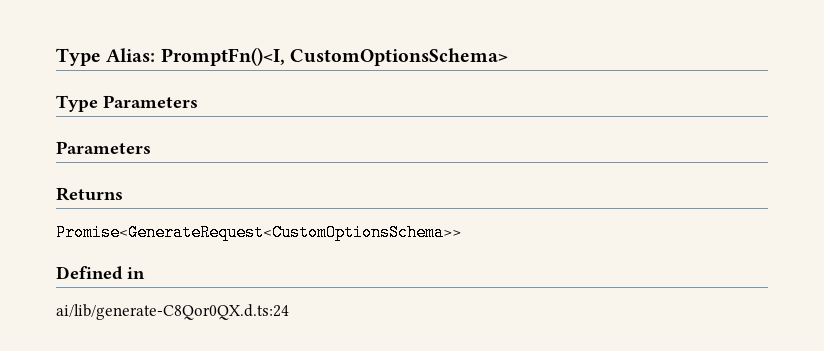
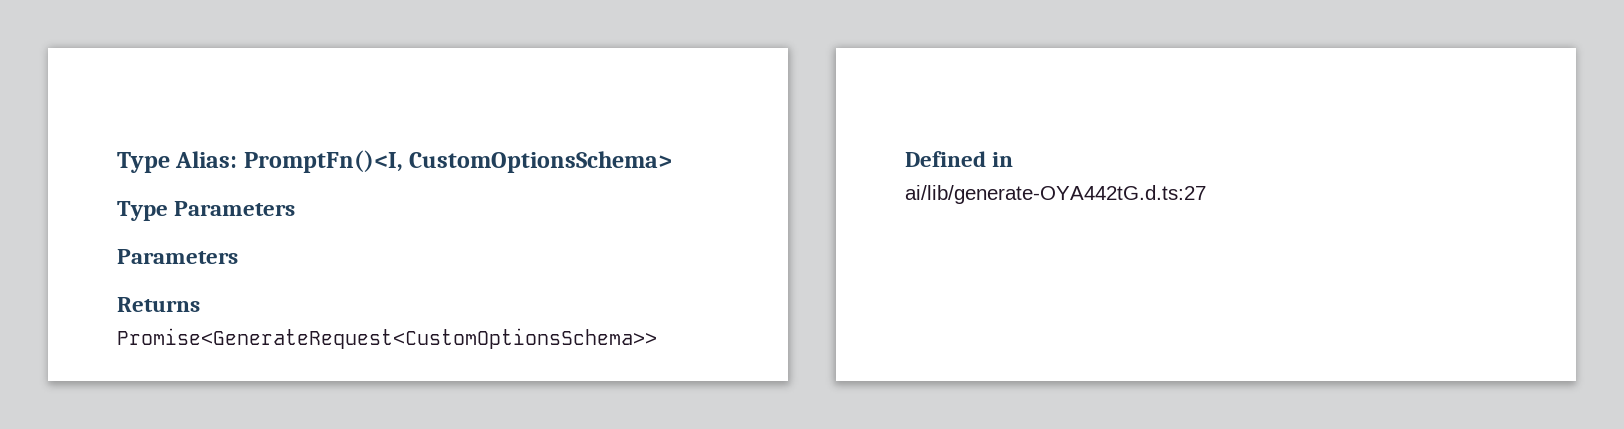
- ai/lib/generate-C8Qor0QX.d.ts:24
+ ai/lib/generate-OYA442tG.d.ts:27

